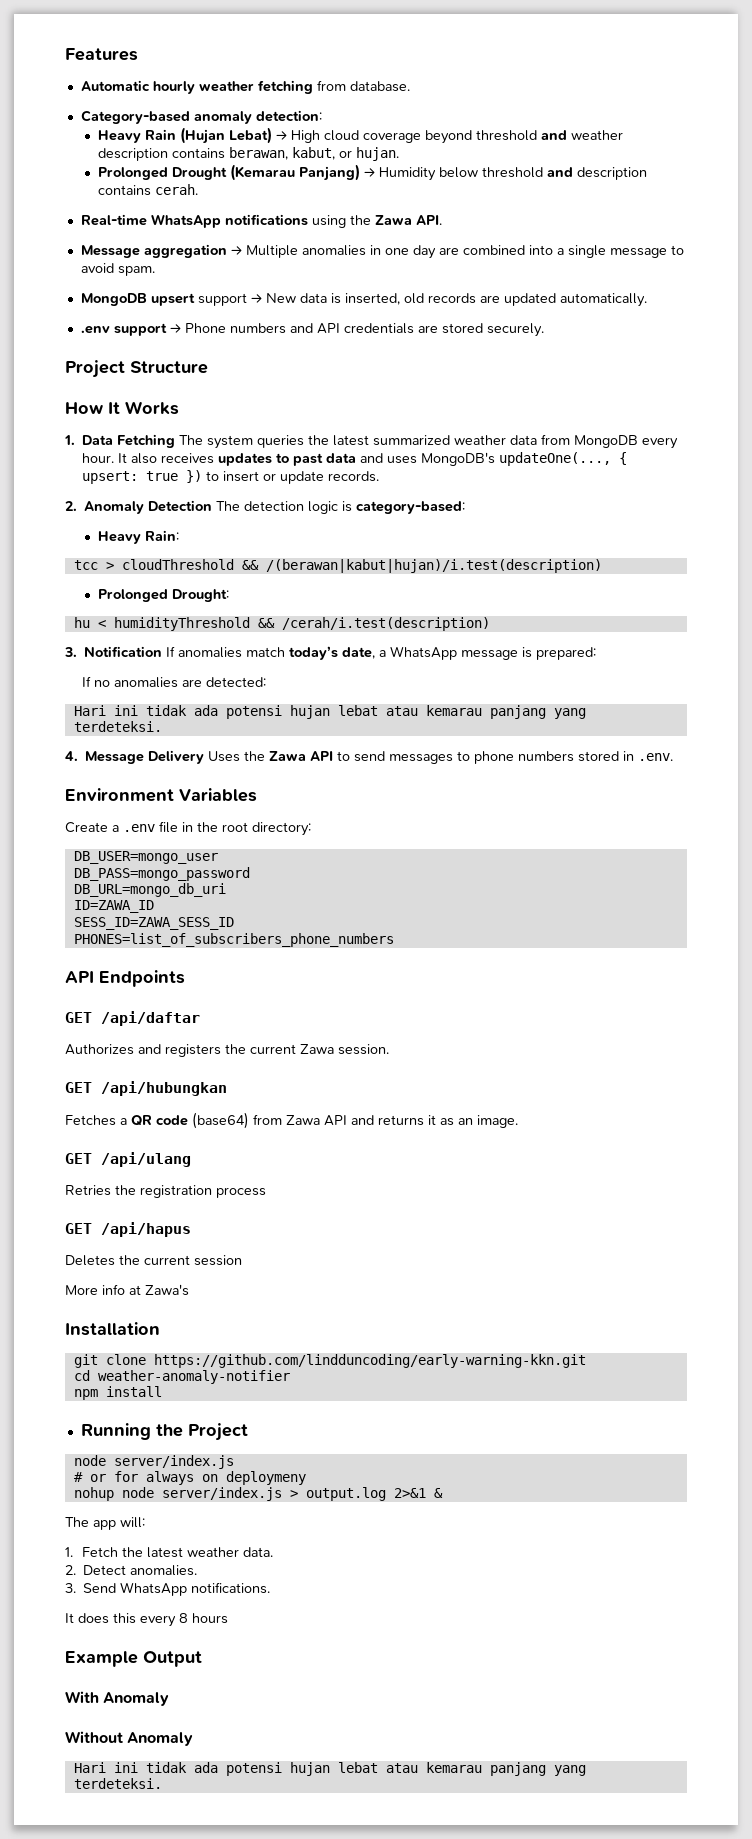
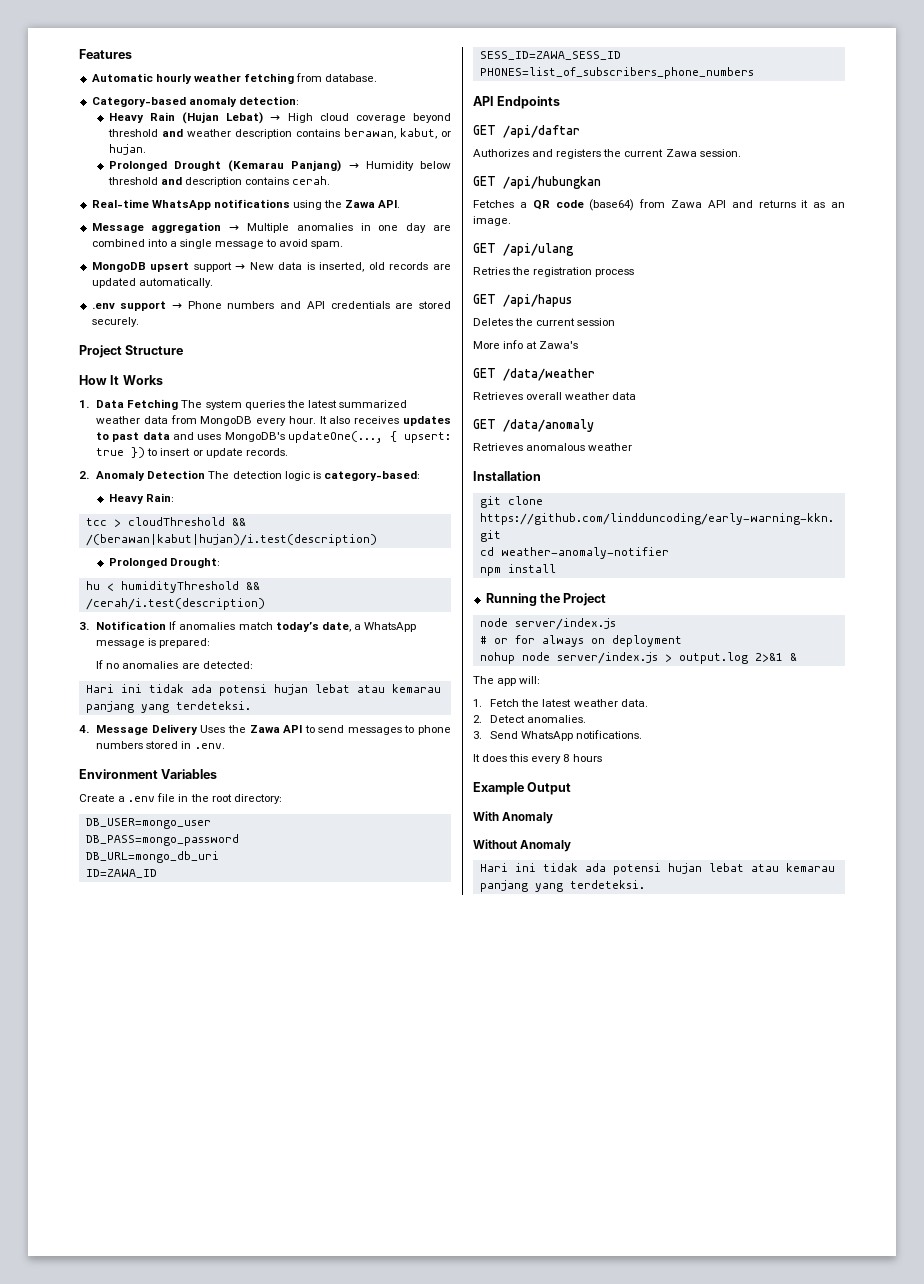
+ GET /data/weather
+ Retrieves overall weather data
+ GET /data/anomaly
+ Retrieves anomalous weather
- # or for always on deploymeny
+ # or for always on deployment

